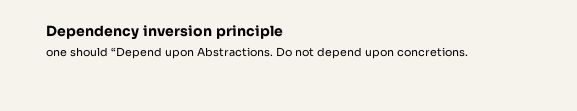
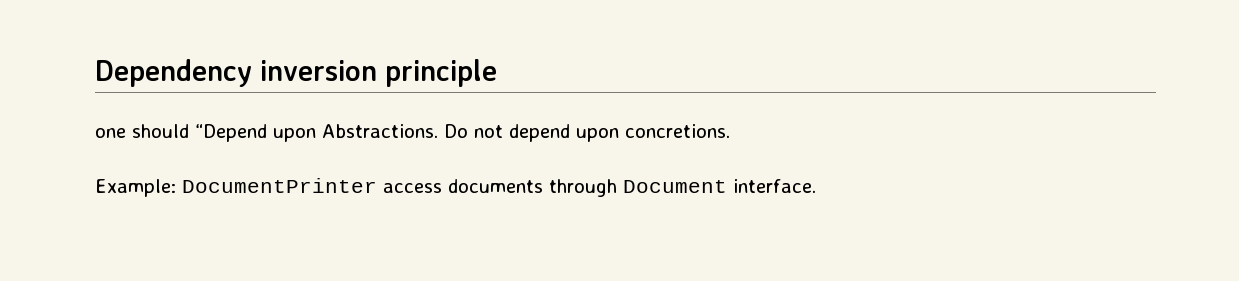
+ Example: DocumentPrinter access documents through Document interface.

